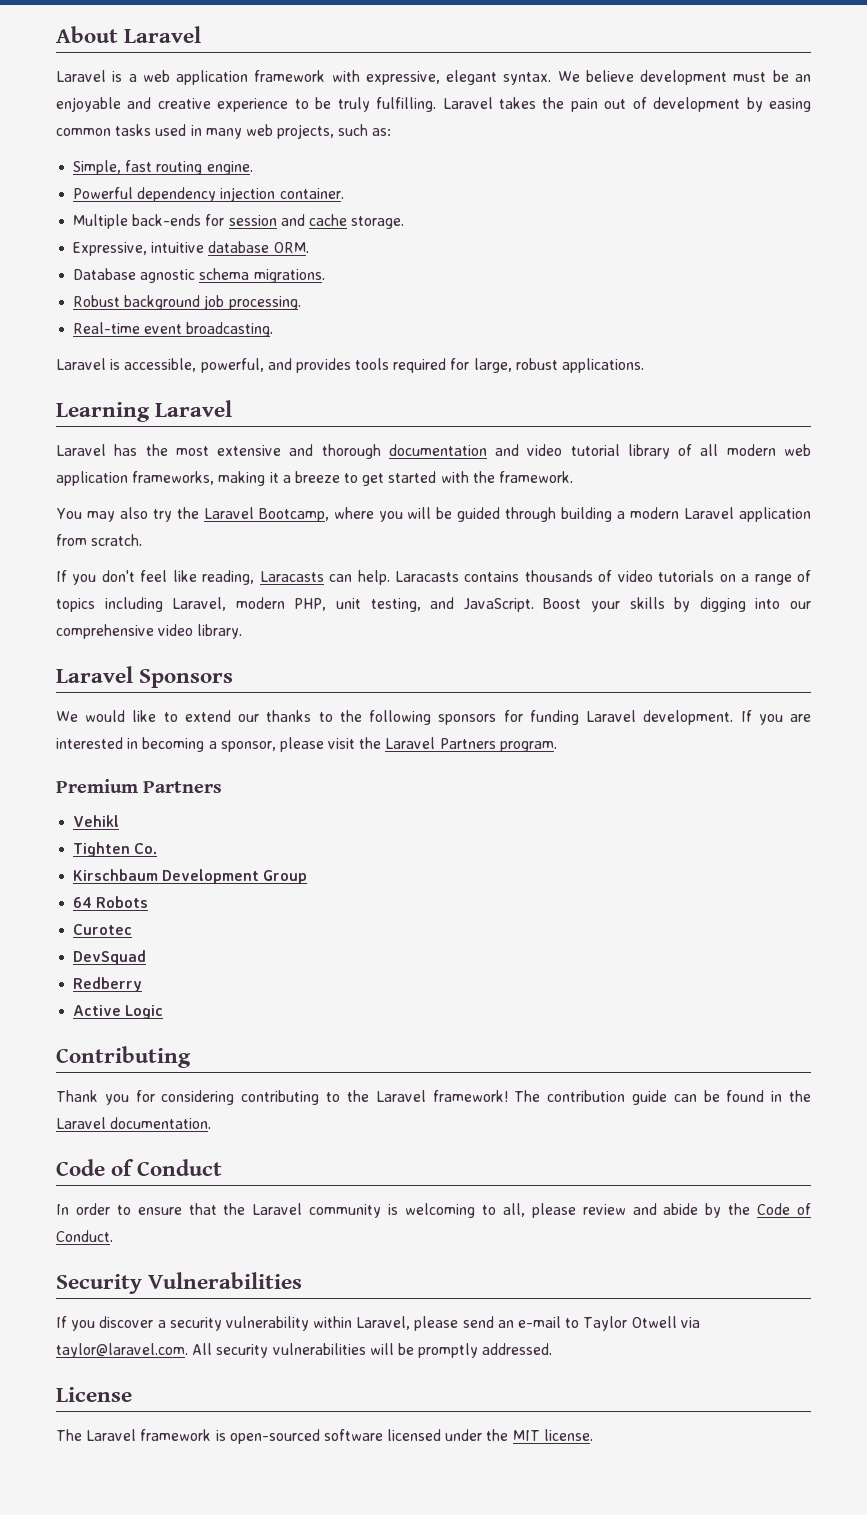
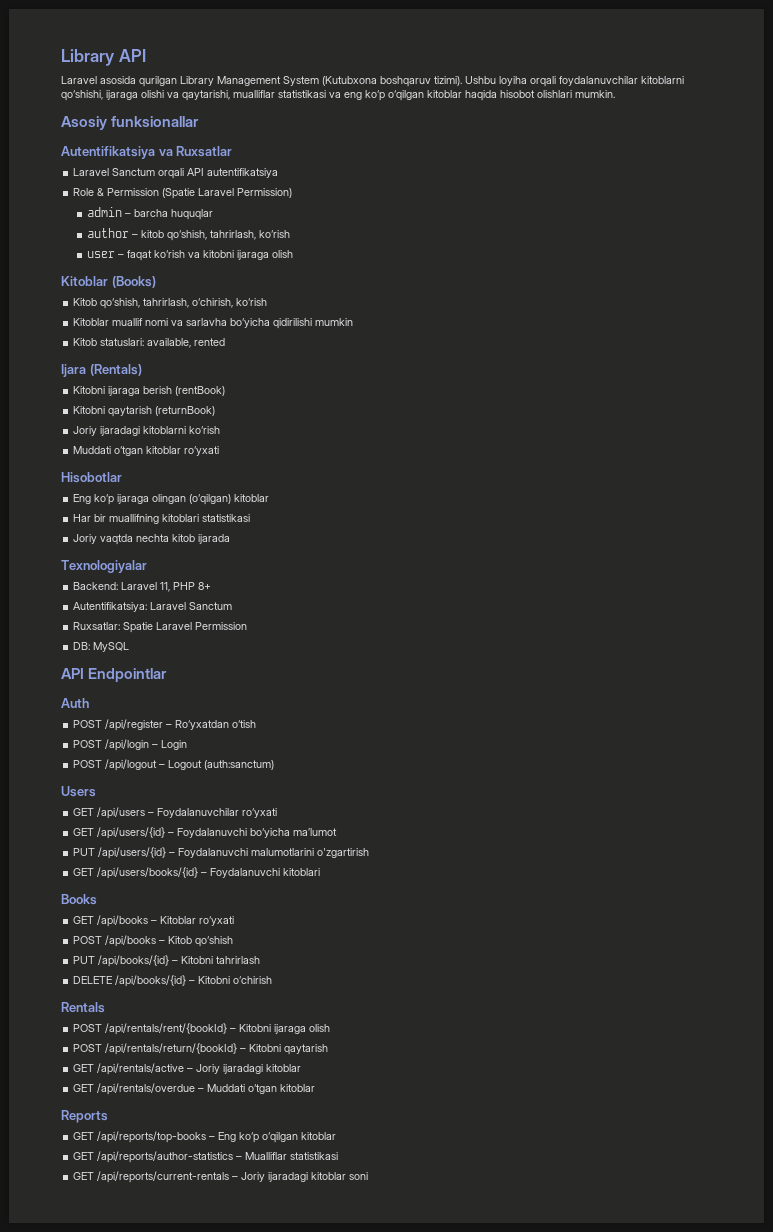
- About Laravel
- Laravel is a web application framework with expressive, elegant syntax. We believe development must be an enjoyable and creative experience to be truly fulfilling. Laravel takes the pain out of development by easing common tasks used in many web projects, such as:
- Simple, fast routing engine.
- Powerful dependency injection container.
- Multiple back-ends for session and cache storage.
- Expressive, intuitive database ORM.
- Database agnostic schema migrations.
- Robust background job processing.
- Real-time event broadcasting.
- Laravel is accessible, powerful, and provides tools required for large, robust applications.
- Learning Laravel
- Laravel has the most extensive and thorough documentation and video tutorial library of all modern web application frameworks, making it a breeze to get started with the framework.
- You may also try the Laravel Bootcamp, where you will be guided through building a modern Laravel application from scratch.
- If you don't feel like reading, Laracasts can help. Laracasts contains thousands of video tutorials on a range of topics including Laravel, modern PHP, unit testing, and JavaScript. Boost your skills by digging into our comprehensive video library.
- Laravel Sponsors
- We would like to extend our thanks to the following sponsors for funding Laravel development. If you are interested in becoming a sponsor, please visit the Laravel Partners program.
- Premium Partners
- Vehikl
- Tighten Co.
- Kirschbaum Development Group
- 64 Robots
- Curotec
- DevSquad
- Redberry
- Active Logic
- Contributing
- Thank you for considering contributing to the Laravel framework! The contribution guide can be found in the Laravel documentation.
- Code of Conduct
- In order to ensure that the Laravel community is welcoming to all, please review and abide by the Code of Conduct.
- Security Vulnerabilities
- If you discover a security vulnerability within Laravel, please send an e-mail to Taylor Otwell via taylor@laravel.com. All security vulnerabilities will be promptly addressed.
- License
- The Laravel framework is open-sourced software licensed under the MIT license.
+ Library API
+ Laravel asosida qurilgan Library Management System (Kutubxona boshqaruv tizimi). Ushbu loyiha orqali foydalanuvchilar kitoblarni qo‘shishi, ijaraga olishi va qaytarishi, mualliflar statistikasi va eng ko‘p o‘qilgan kitoblar haqida hisobot olishlari mumkin.
+ Asosiy funksionallar
+ Autentifikatsiya va Ruxsatlar
+ Laravel Sanctum orqali API autentifikatsiya
+ Role & Permission (Spatie Laravel Permission)
+ admin – barcha huquqlar
+ author – kitob qo‘shish, tahrirlash, ko‘rish
+ user – faqat ko‘rish va kitobni ijaraga olish
+ Kitoblar (Books)
+ Kitob qo‘shish, tahrirlash, o‘chirish, ko‘rish
+ Kitoblar muallif nomi va sarlavha bo‘yicha qidirilishi mumkin
+ Kitob statuslari: available, rented
+ Ijara (Rentals)
+ Kitobni ijaraga berish (rentBook)
+ Kitobni qaytarish (returnBook)
+ Joriy ijaradagi kitoblarni ko‘rish
+ Muddati o‘tgan kitoblar ro‘yxati
+ Hisobotlar
+ Eng ko‘p ijaraga olingan (o‘qilgan) kitoblar
+ Har bir muallifning kitoblari statistikasi
+ Joriy vaqtda nechta kitob ijarada
+ Texnologiyalar
+ Backend: Laravel 11, PHP 8+
+ Autentifikatsiya: Laravel Sanctum
+ Ruxsatlar: Spatie Laravel Permission
+ DB: MySQL
+ API Endpointlar
+ Auth
+ POST /api/register – Ro‘yxatdan o‘tish
+ POST /api/login – Login
+ POST /api/logout – Logout (auth:sanctum)
+ Users
+ GET /api/users – Foydalanuvchilar ro‘yxati
+ GET /api/users/{id} – Foydalanuvchi bo‘yicha ma’lumot
+ PUT /api/users/{id} – Foydalanuvchi malumotlarini o'zgartirish
+ GET /api/users/books/{id} – Foydalanuvchi kitoblari
+ Books
+ GET /api/books – Kitoblar ro‘yxati
+ POST /api/books – Kitob qo‘shish
+ PUT /api/books/{id} – Kitobni tahrirlash
+ DELETE /api/books/{id} – Kitobni o‘chirish
+ Rentals
+ POST /api/rentals/rent/{bookId} – Kitobni ijaraga olish
+ POST /api/rentals/return/{bookId} – Kitobni qaytarish
+ GET /api/rentals/active – Joriy ijaradagi kitoblar
+ GET /api/rentals/overdue – Muddati o‘tgan kitoblar
+ Reports
+ GET /api/reports/top-books – Eng ko‘p o‘qilgan kitoblar
+ GET /api/reports/author-statistics – Mualliflar statistikasi
+ GET /api/reports/current-rentals – Joriy ijaradagi kitoblar soni

